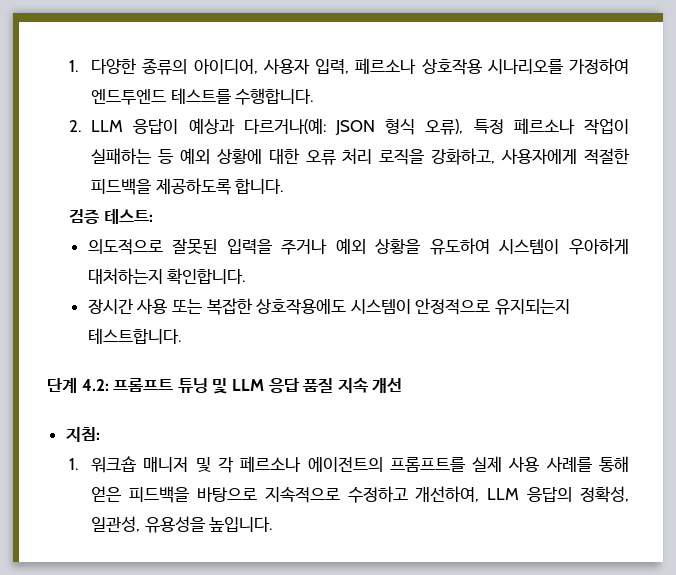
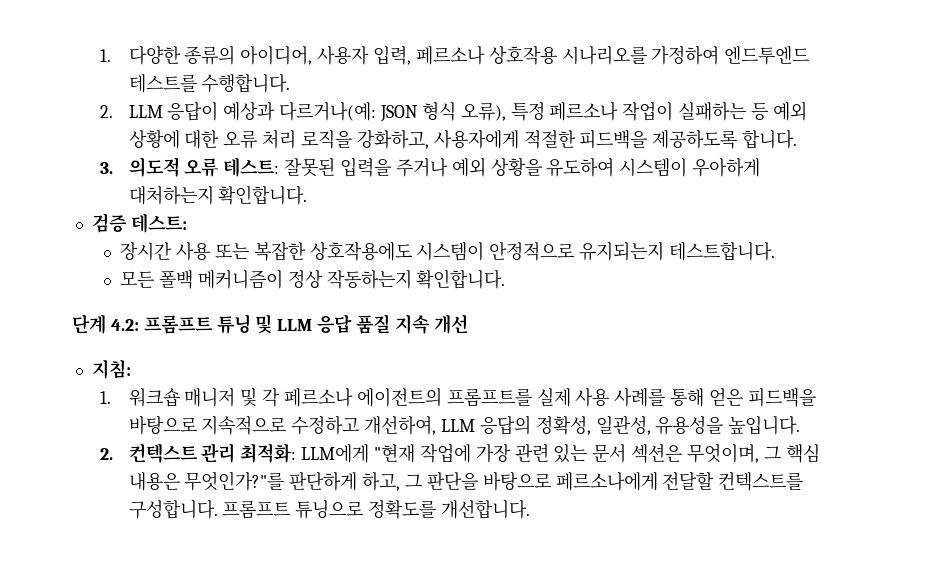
- 검증 테스트:
- 의도적으로 잘못된 입력을 주거나 예외 상황을 유도하여 시스템이 우아하게 대처하는지 확인합니다.
+ 3. 의도적 오류 테스트: 잘못된 입력을 주거나 예외 상황을 유도하여 시스템이 우아하게 대처하는지 확인합니다.
+ 검증 테스트:
+ 모든 폴백 메커니즘이 정상 작동하는지 확인합니다.
+ 2. 컨텍스트 관리 최적화: LLM에게 "현재 작업에 가장 관련 있는 문서 섹션은 무엇이며, 그 핵심 내용은 무엇인가?"를 판단하게 하고, 그 판단을 바탕으로 페르소나에게 전달할 컨텍스트를 구성합니다. 프롬프트 튜닝으로 정확도를 개선합니다.

